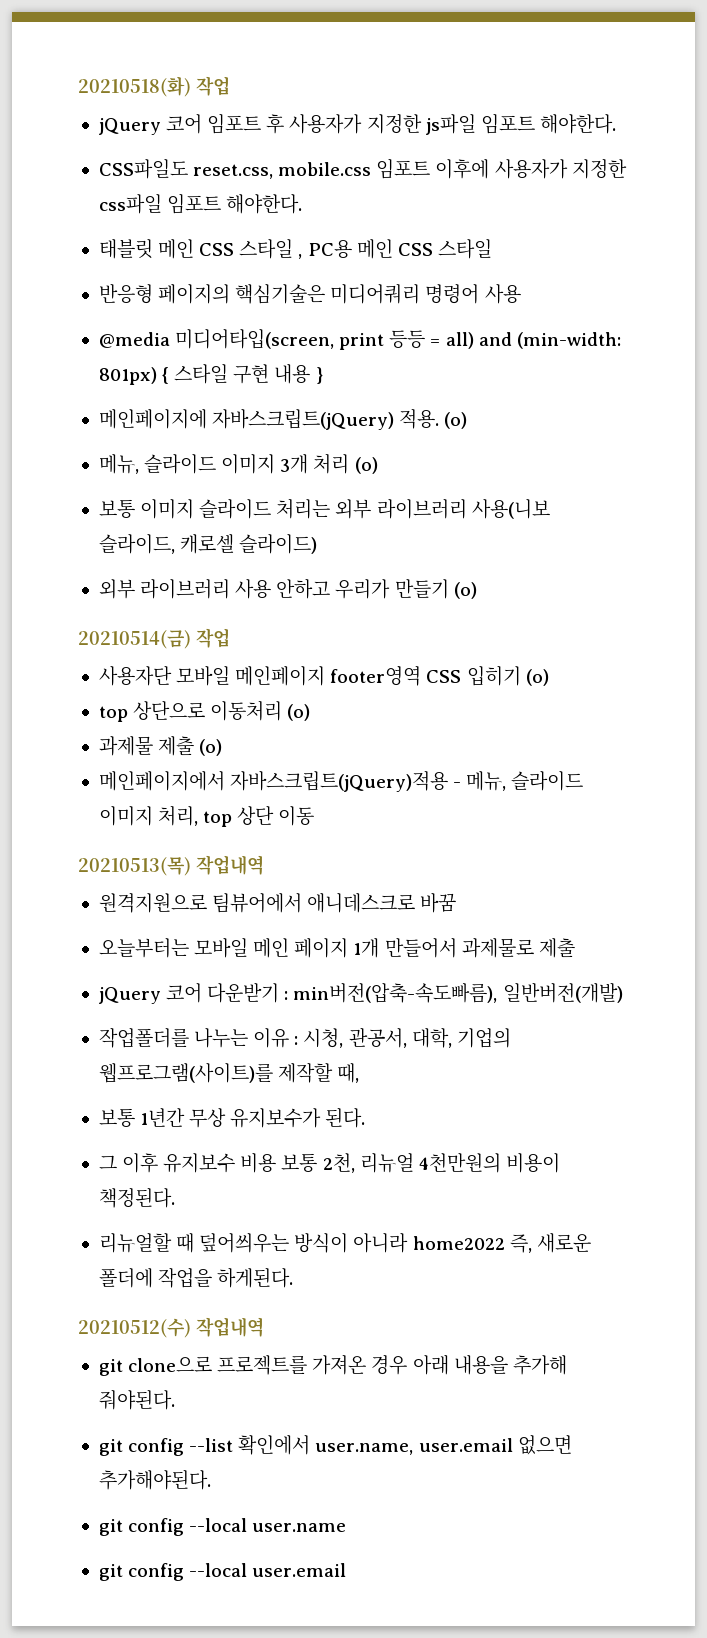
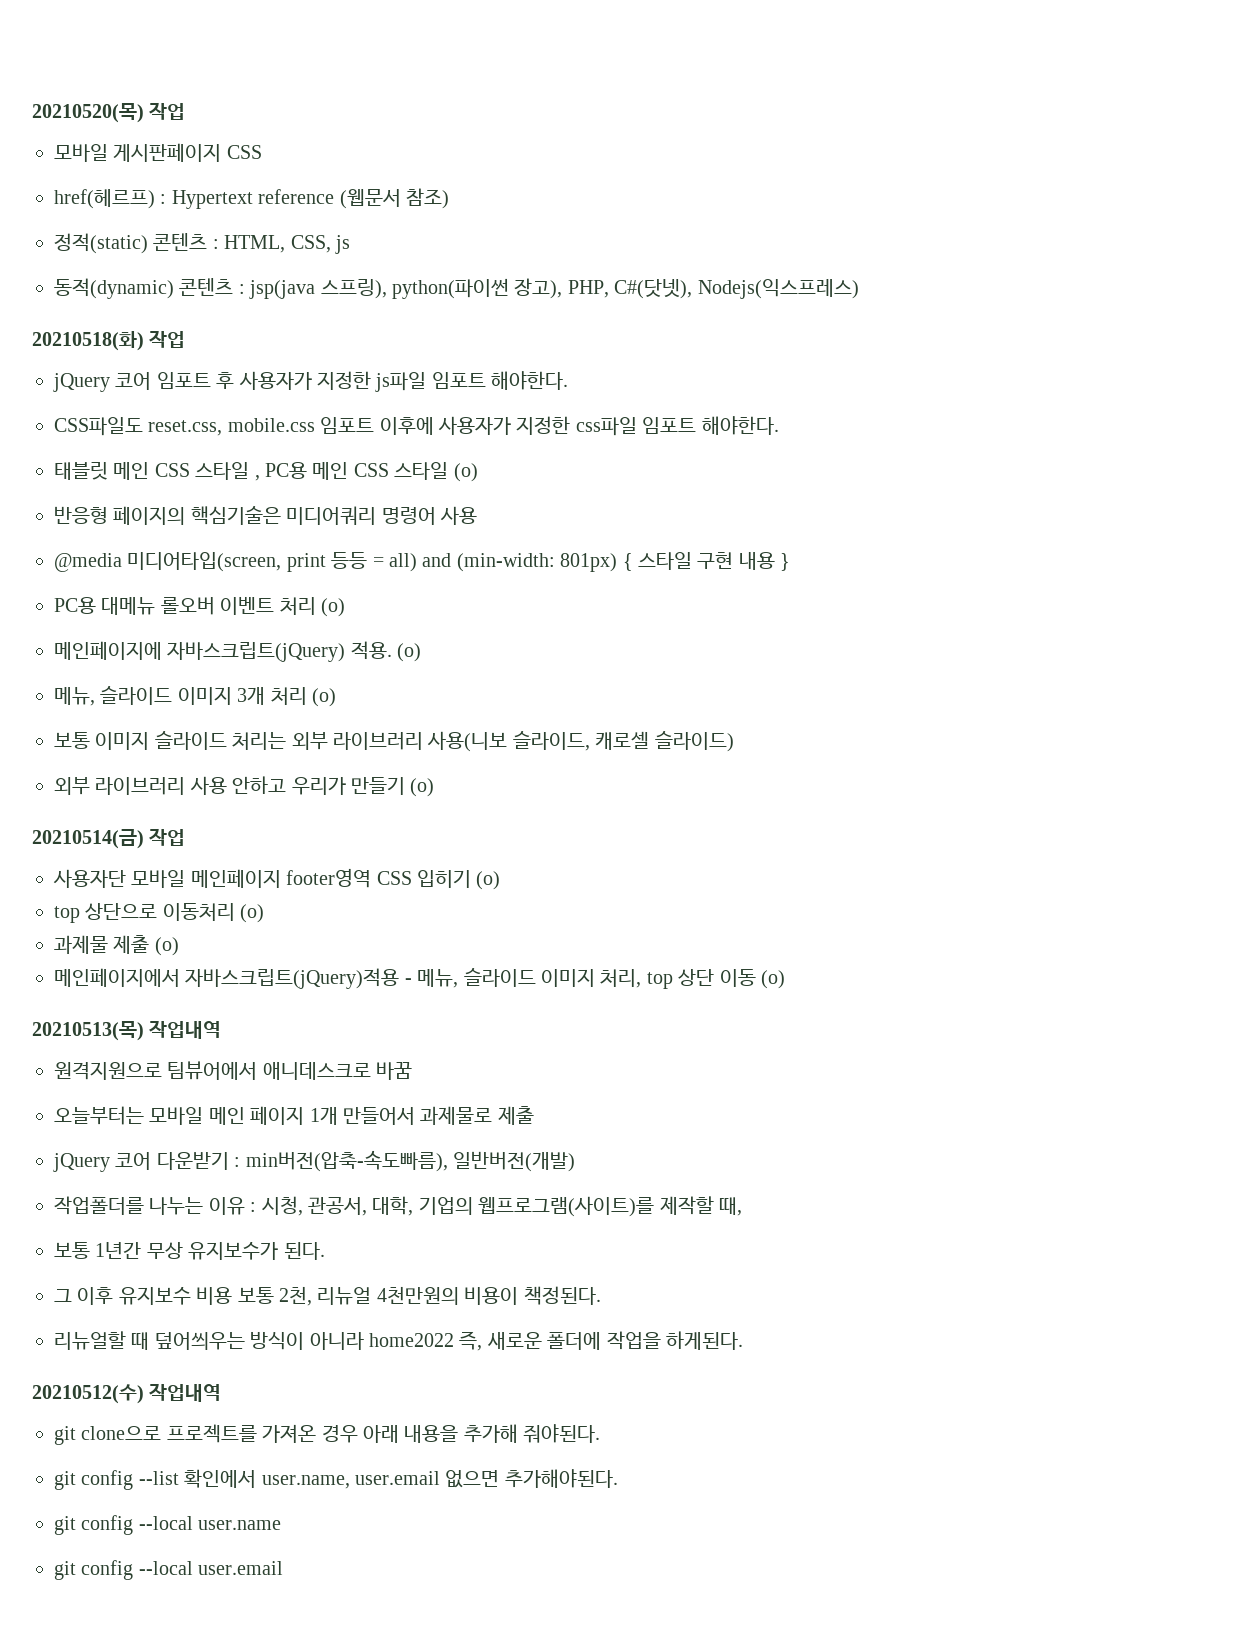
+ 20210520(목) 작업
+ 모바일 게시판페이지 CSS
+ href(헤르프) : Hypertext reference (웹문서 참조)
+ 정적(static) 콘텐츠 : HTML, CSS, js
+ 동적(dynamic) 콘텐츠 : jsp(java 스프링), python(파이썬 장고), PHP, C#(닷넷), Nodejs(익스프레스)
- 태블릿 메인 CSS 스타일 , PC용 메인 CSS 스타일
+ 태블릿 메인 CSS 스타일 , PC용 메인 CSS 스타일 (o)
+ PC용 대메뉴 롤오버 이벤트 처리 (o)
- 메인페이지에서 자바스크립트(jQuery)적용 - 메뉴, 슬라이드 이미지 처리, top 상단 이동
+ 메인페이지에서 자바스크립트(jQuery)적용 - 메뉴, 슬라이드 이미지 처리, top 상단 이동 (o)

